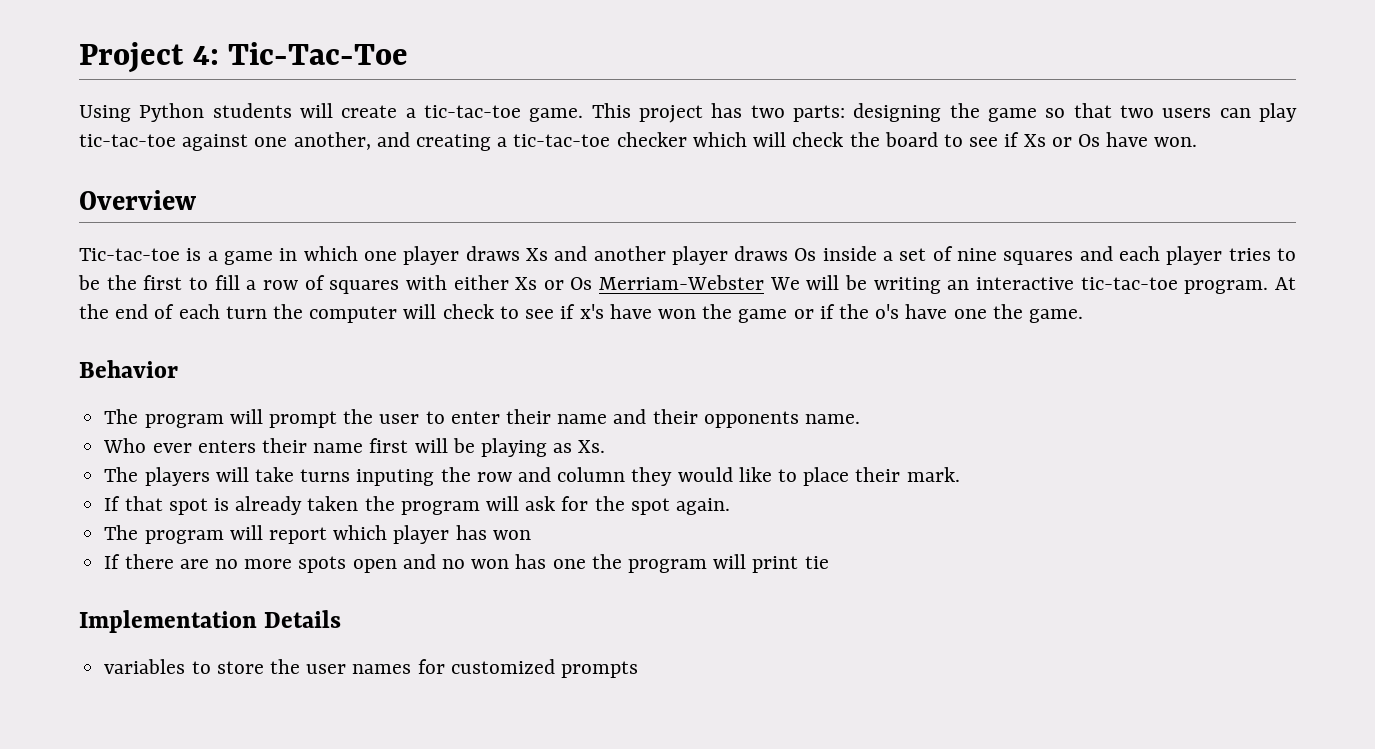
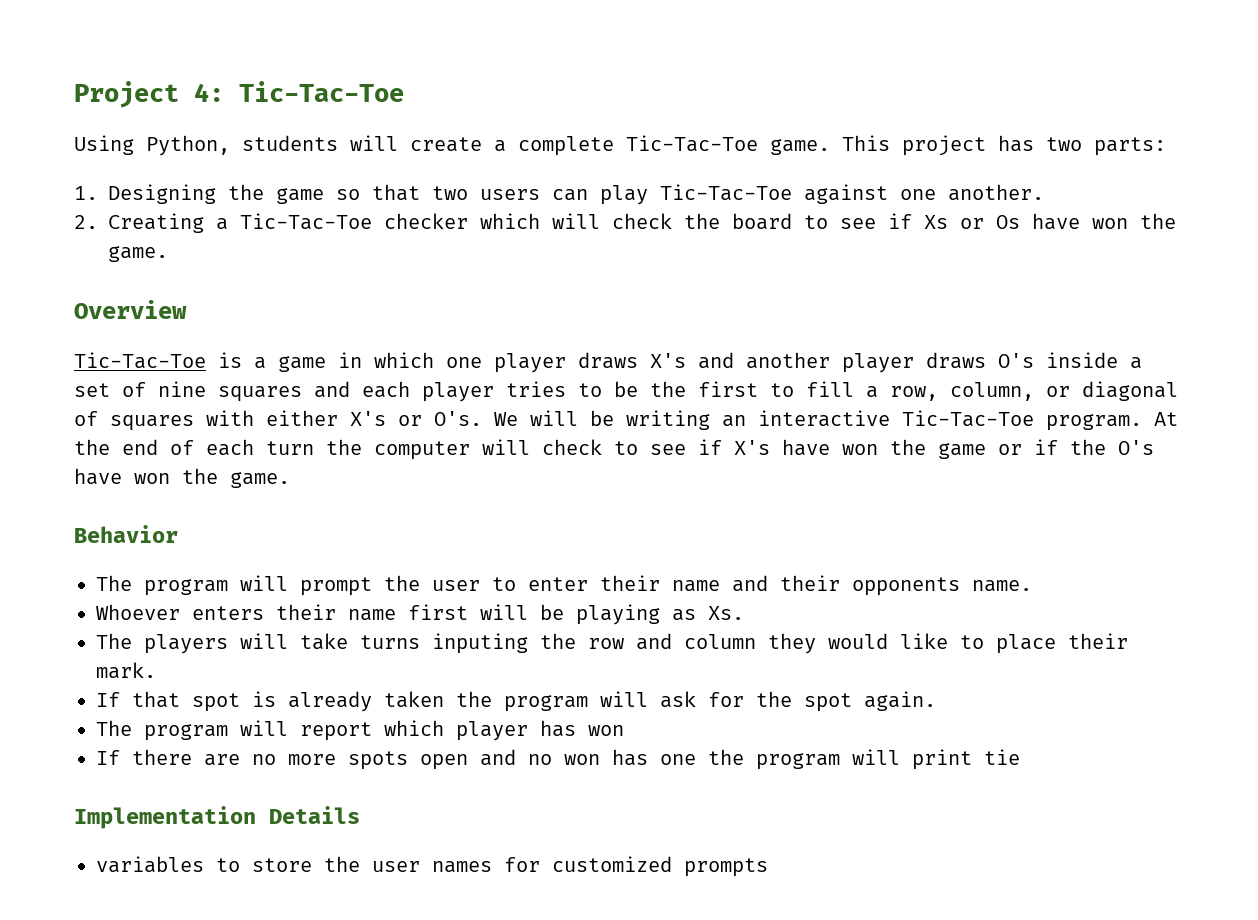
- Using Python students will create a tic-tac-toe game.
+ Using Python, students will create a complete Tic-Tac-Toe game.
- This project has two parts: designing the game so that two users can play tic-tac-toe against one another, and creating a tic-tac-toe checker which will check the board to see if Xs or Os have won.
+ This project has two parts:
+ 1. Designing the game so that two users can play Tic-Tac-Toe against one another.
+ 2. Creating a Tic-Tac-Toe checker which will check the board to see if Xs or Os have won the game.
- Tic-tac-toe is a game in which one player draws Xs and another player draws Os inside a set of nine squares and each player tries to be the first to fill a row of squares with either Xs or Os Merriam-Webster We will be writing an interactive tic-tac-toe program.
+ Tic-Tac-Toe is a game in which one player draws X's and another player draws O's inside a set of nine squares and each player tries to be the first to fill a row, column, or diagonal of squares with either X's or O's. We will be writing an interactive Tic-Tac-Toe program.
- At the end of each turn the computer will check to see if x's have won the game or if the o's have one the game.
+ At the end of each turn the computer will check to see if X's have won the game or if the O's have won the game.
- Who ever enters their name first will be playing as Xs.
+ Whoever enters their name first will be playing as Xs.

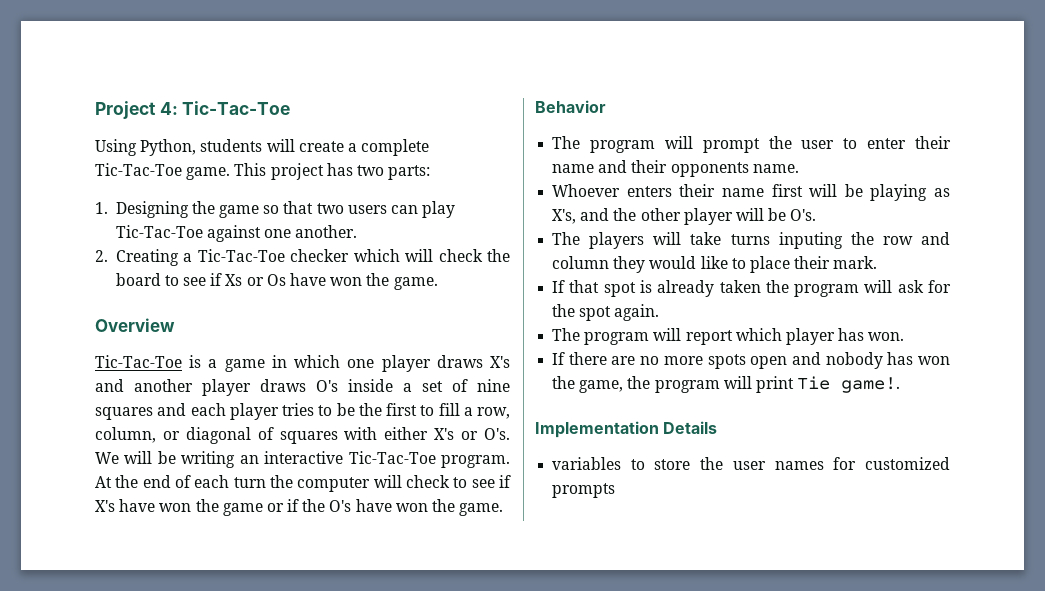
- Whoever enters their name first will be playing as Xs.
+ Whoever enters their name first will be playing as X's, and the other player will be O's.
- The program will report which player has won
+ The program will report which player has won.
- If there are no more spots open and no won has one the program will print tie
+ If there are no more spots open and nobody has won the game, the program will print Tie game!.

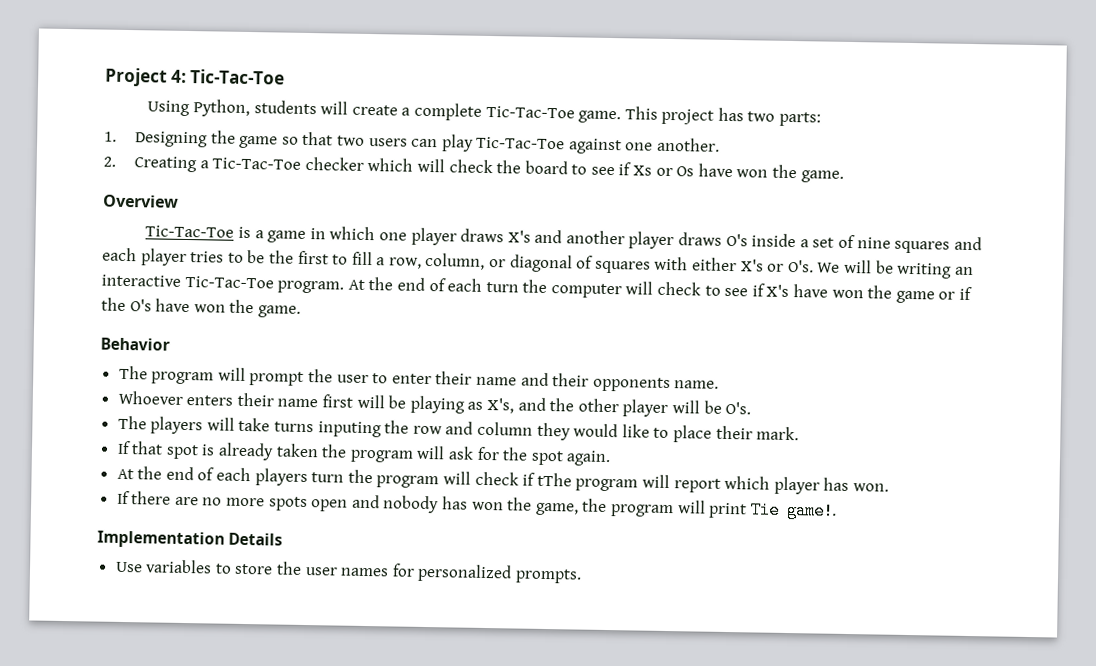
- The program will report which player has won.
+ At the end of each players turn the program will check if tThe program will report which player has won.
- variables to store the user names for customized prompts
+ Use variables to store the user names for personalized prompts.

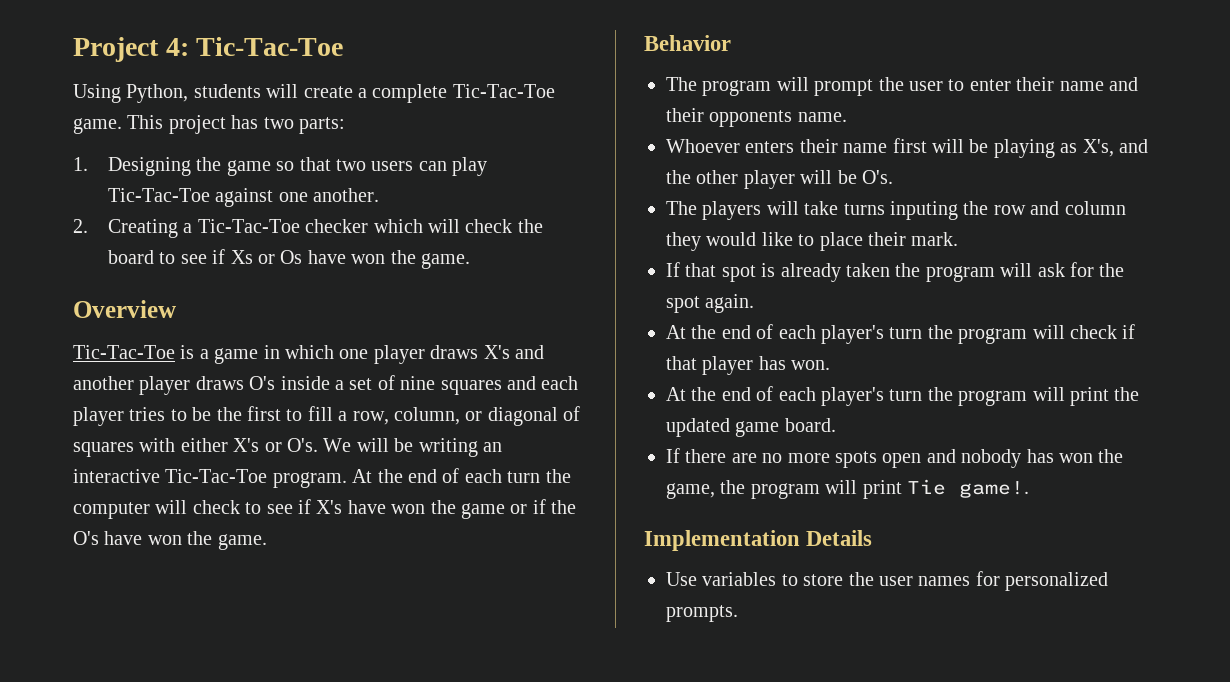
- At the end of each players turn the program will check if tThe program will report which player has won.
+ At the end of each player's turn the program will check if that player has won.
+ At the end of each player's turn the program will print the updated game board.

